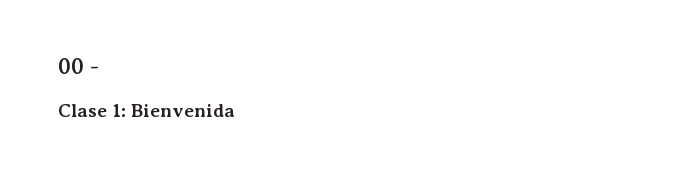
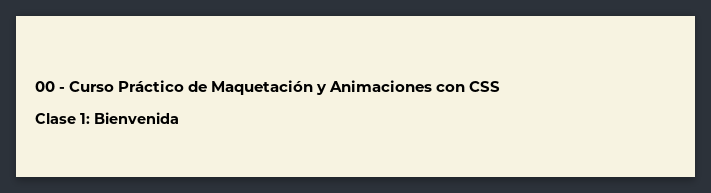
- 00 -
+ 00 - Curso Práctico de Maquetación y Animaciones con CSS

